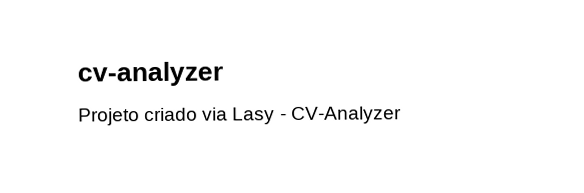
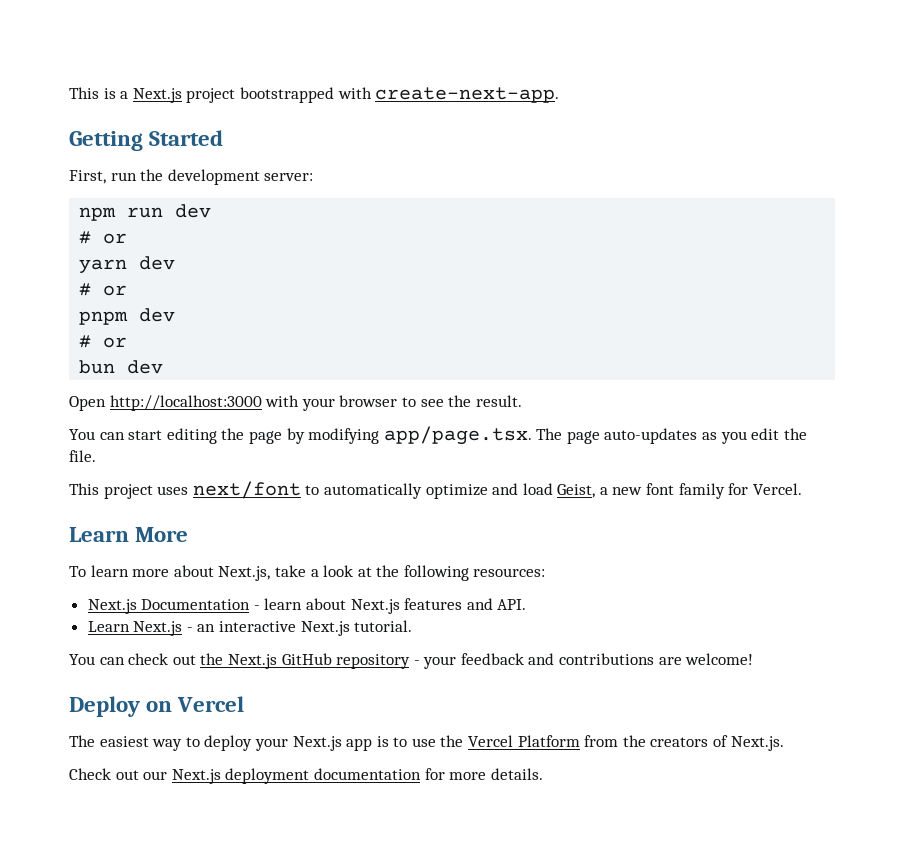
- cv-analyzer
- Projeto criado via Lasy - CV-Analyzer
+ This is a Next.js project bootstrapped with create-next-app.
+ Getting Started
+ First, run the development server:
+ npm run dev
+ # or
+ yarn dev
+ # or
+ pnpm dev
+ # or
+ bun dev
+ Open http://localhost:3000 with your browser to see the result.
+ You can start editing the page by modifying app/page.tsx. The page auto-updates as you edit the file.
+ This project uses next/font to automatically optimize and load Geist, a new font family for Vercel.
+ Learn More
+ To learn more about Next.js, take a look at the following resources:
+ Next.js Documentation - learn about Next.js features and API.
+ Learn Next.js - an interactive Next.js tutorial.
+ You can check out the Next.js GitHub repository - your feedback and contributions are welcome!
+ Deploy on Vercel
+ The easiest way to deploy your Next.js app is to use the Vercel Platform from the creators of Next.js.
+ Check out our Next.js deployment documentation for more details.

